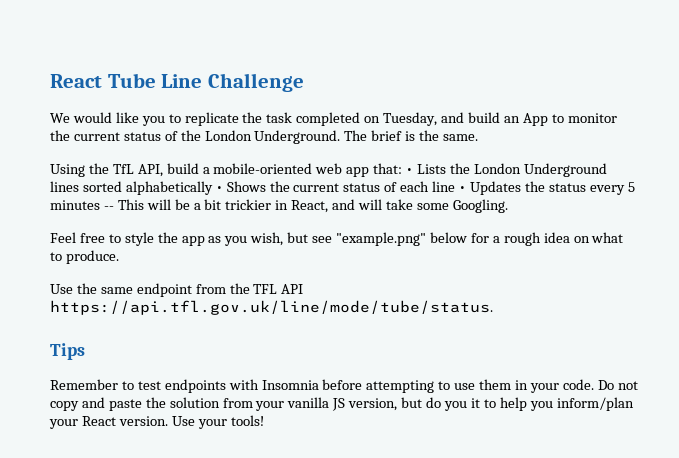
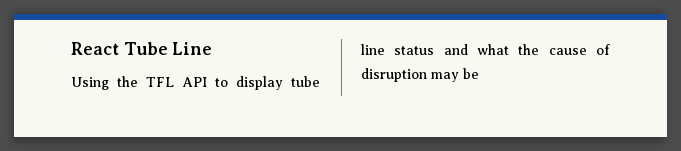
- React Tube Line Challenge
- We would like you to replicate the task completed on Tuesday, and build an App to monitor the current status of the London Underground. The brief is the same.
- Using the TfL API, build a mobile-oriented web app that: • Lists the London Underground lines sorted alphabetically • Shows the current status of each line • Updates the status every 5 minutes -- This will be a bit trickier in React, and will take some Googling.
- Feel free to style the app as you wish, but see "example.png" below for a rough idea on what to produce.
- Use the same endpoint from the TFL API https://api.tfl.gov.uk/line/mode/tube/status.
- Tips
- Remember to test endpoints with Insomnia before attempting to use them in your code. Do not copy and paste the solution from your vanilla JS version, but do you it to help you inform/plan your React version. Use your tools!
+ React Tube Line
+ Using the TFL API to display tube line status and what the cause of disruption may be

